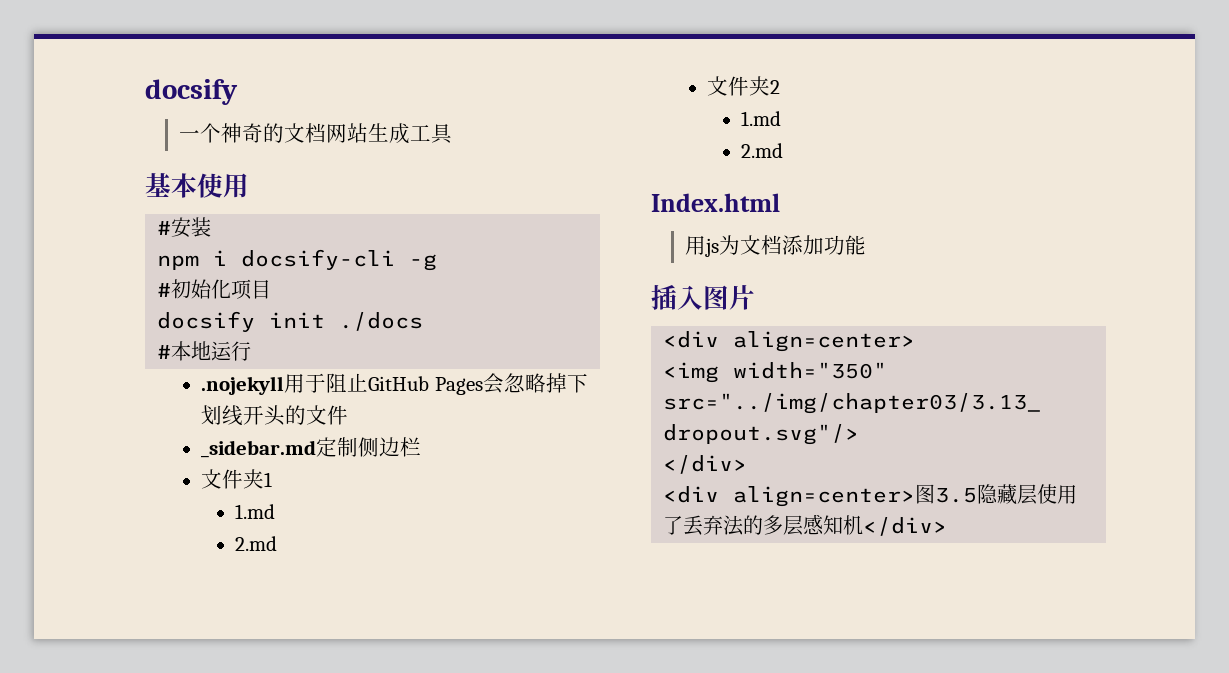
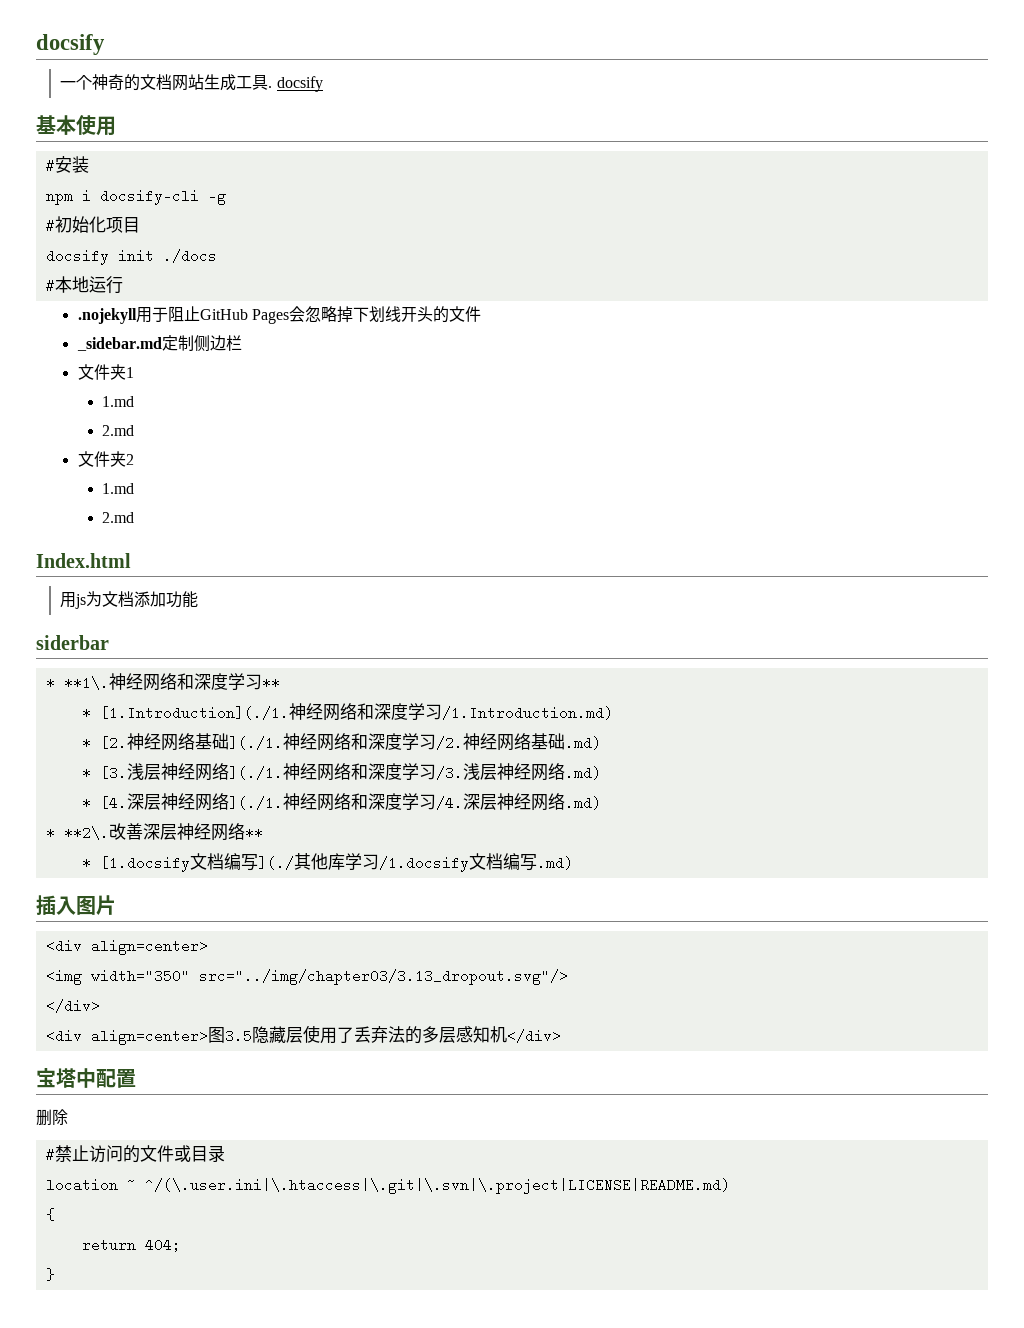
- 一个神奇的文档网站生成工具
+ 一个神奇的文档网站生成工具. docsify
+ siderbar
+ * **1\.神经网络和深度学习**
+ * [1.Introduction](./1.神经网络和深度学习/1.Introduction.md)
+ * [2.神经网络基础](./1.神经网络和深度学习/2.神经网络基础.md)
+ * [3.浅层神经网络](./1.神经网络和深度学习/3.浅层神经网络.md)
+ * [4.深层神经网络](./1.神经网络和深度学习/4.深层神经网络.md)
+ * **2\.改善深层神经网络**
+ * [1.docsify文档编写](./其他库学习/1.docsify文档编写.md)
+ 宝塔中配置
+ 删除
+ #禁止访问的文件或目录
+ location ~ ^/(\.user.ini|\.htaccess|\.git|\.svn|\.project|LICENSE|README.md)
+ {
+ return 404;
+ }

